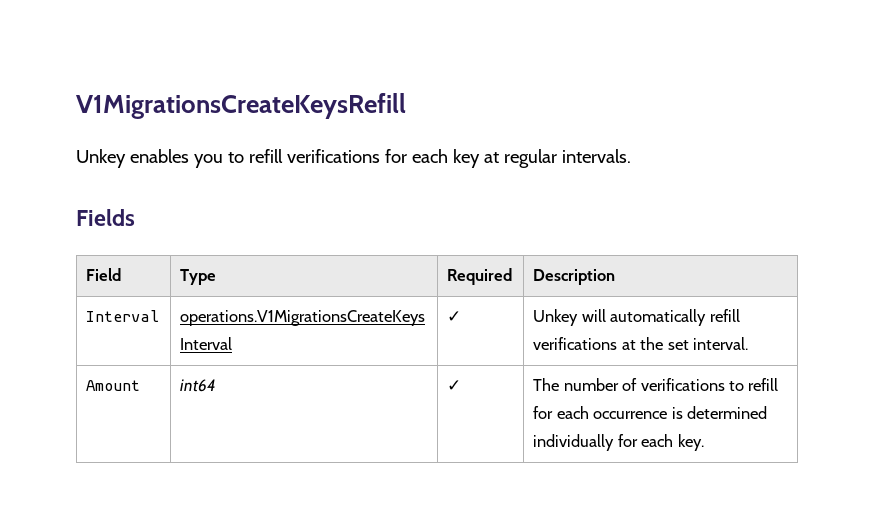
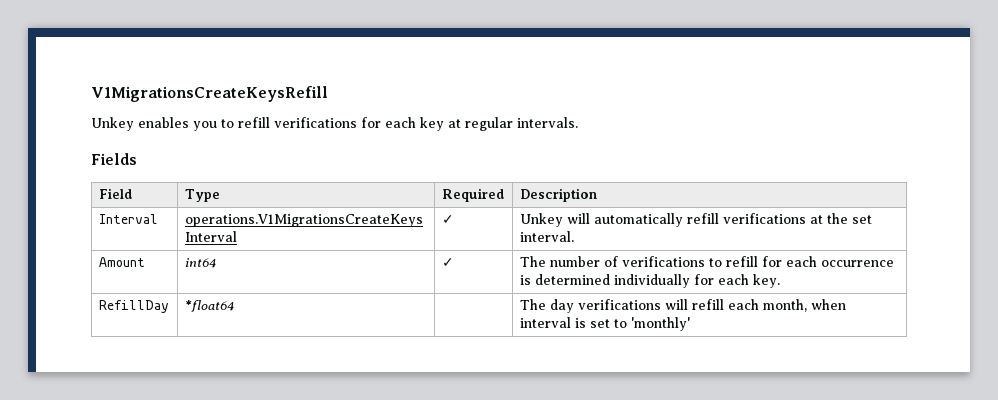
+ RefillDay | *float64 | | The day verifications will refill each month, when interval is set to 'monthly'

